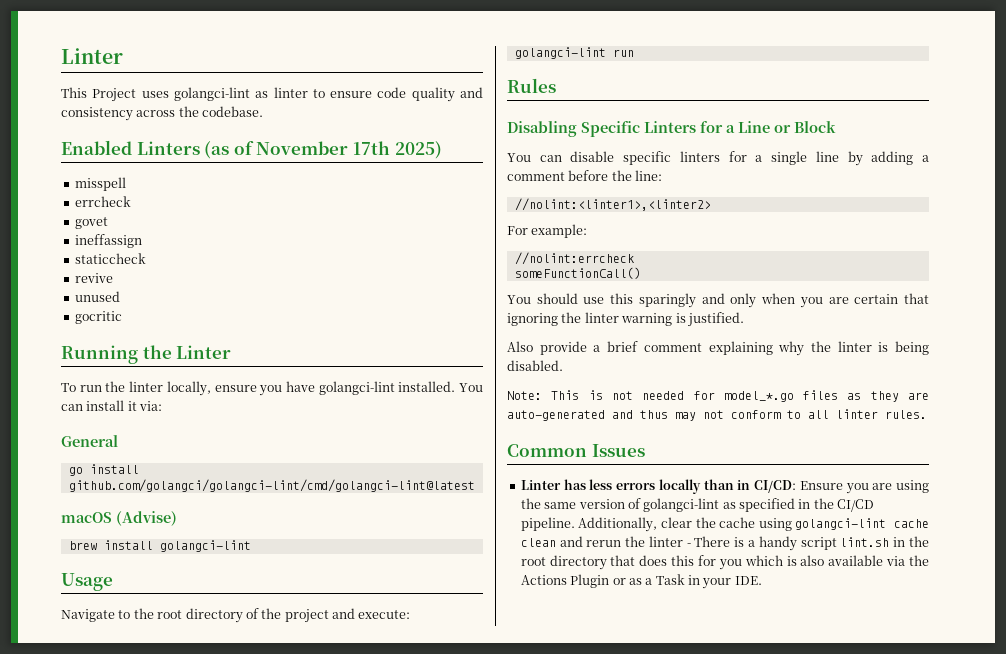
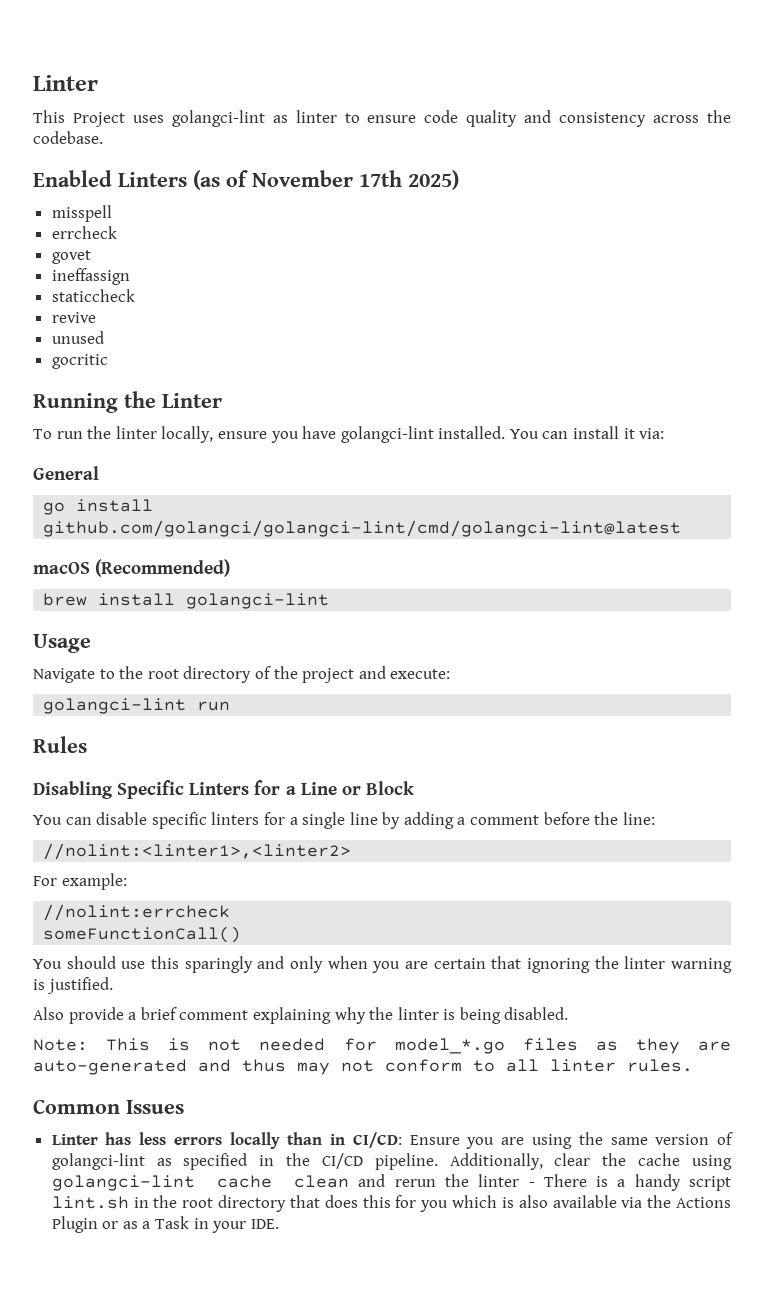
- macOS (Advise)
+ macOS (Recommended)

